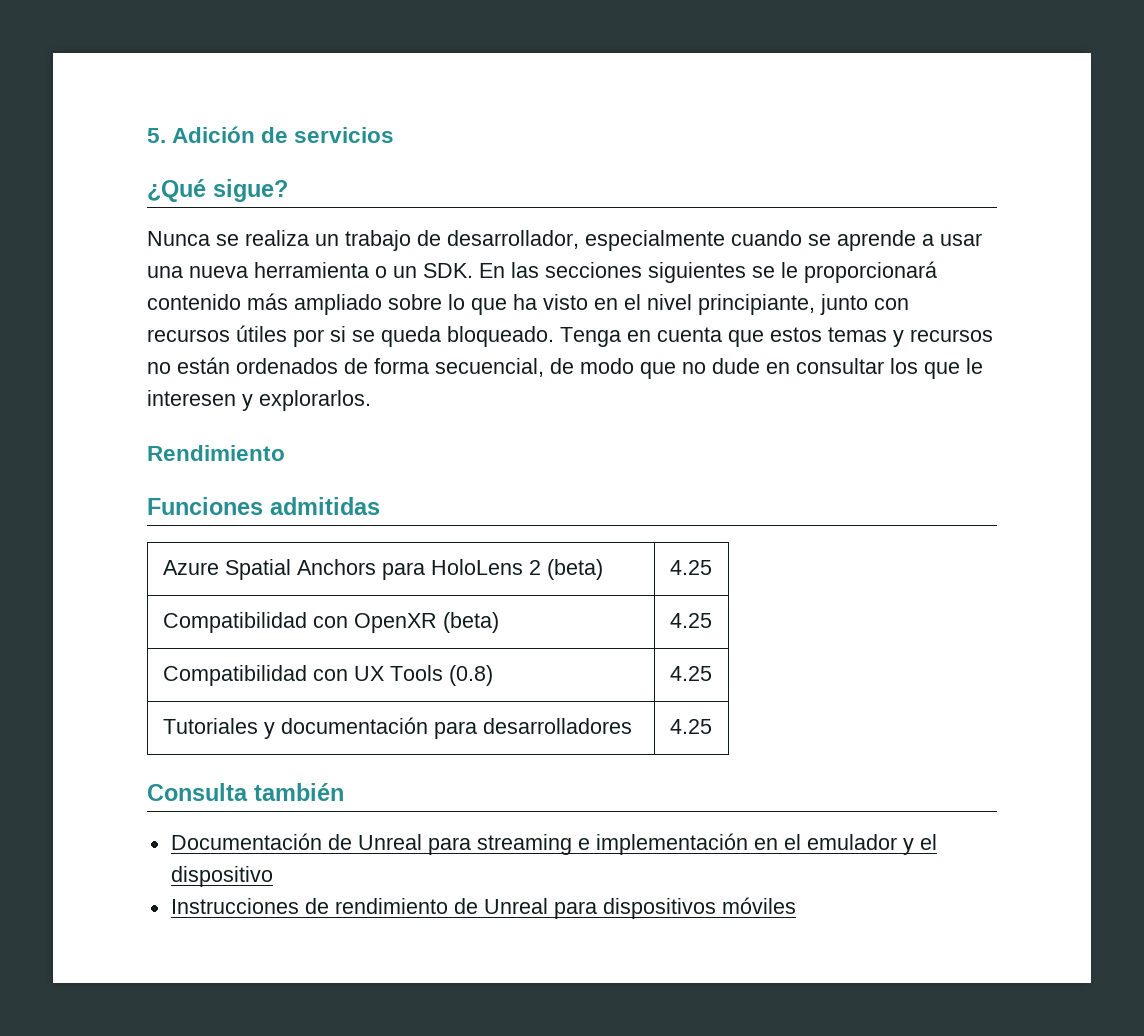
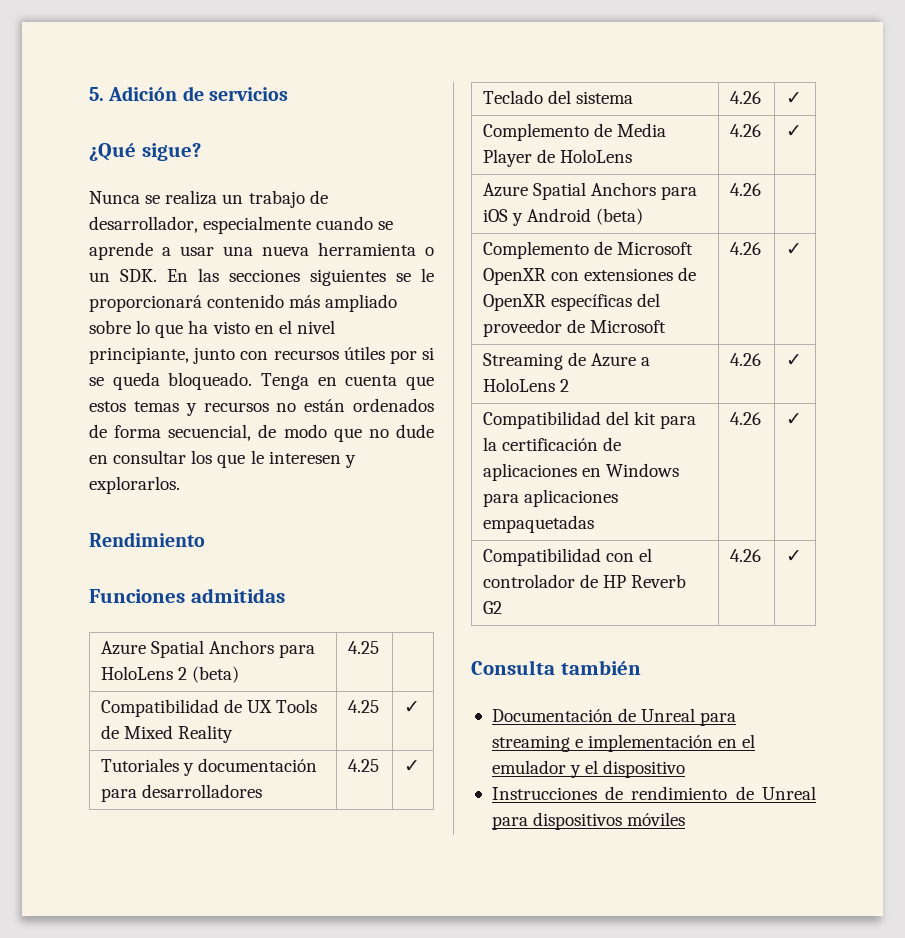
- Azure Spatial Anchors para HoloLens 2 (beta) | 4.25
- Compatibilidad con OpenXR (beta) | 4.25
- Compatibilidad con UX Tools (0.8) | 4.25
+ Azure Spatial Anchors para HoloLens 2 (beta) | 4.25 |
+ Compatibilidad de UX Tools de Mixed Reality | 4.25 | ✓
- Tutoriales y documentación para desarrolladores | 4.25
+ Tutoriales y documentación para desarrolladores | 4.25 | ✓
+ Teclado del sistema | 4.26 | ✓
+ Complemento de Media Player de HoloLens | 4.26 | ✓
+ Azure Spatial Anchors para iOS y Android (beta) | 4.26 |
+ Complemento de Microsoft OpenXR con extensiones de OpenXR específicas del proveedor de Microsoft | 4.26 | ✓
+ Streaming de Azure a HoloLens 2 | 4.26 | ✓
+ Compatibilidad del kit para la certificación de aplicaciones en Windows para aplicaciones empaquetadas | 4.26 | ✓
+ Compatibilidad con el controlador de HP Reverb G2 | 4.26 | ✓

